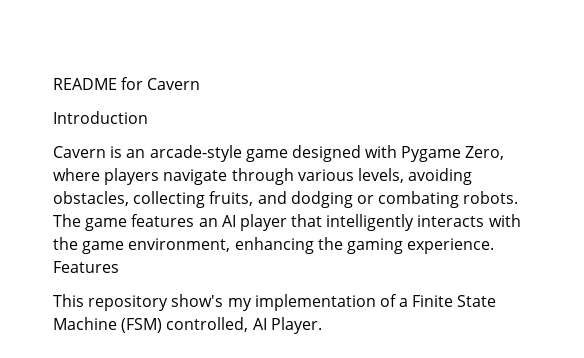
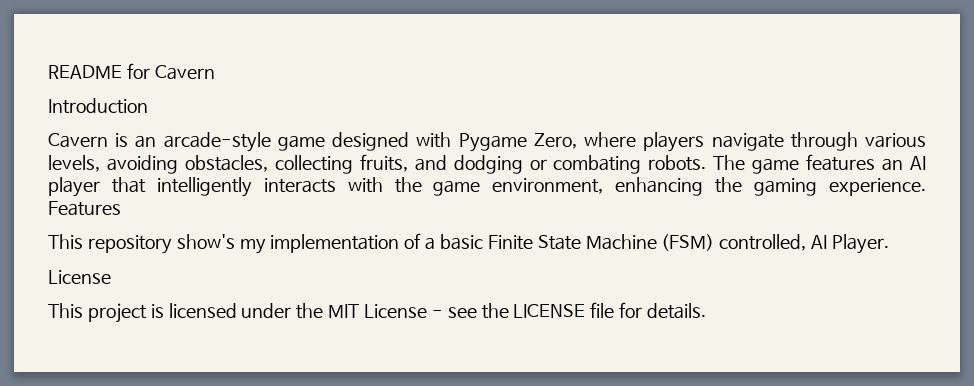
- This repository show's my implementation of a Finite State Machine (FSM) controlled, AI Player.
+ This repository show's my implementation of a basic Finite State Machine (FSM) controlled, AI Player.
+ License
+ This project is licensed under the MIT License - see the LICENSE file for details.

